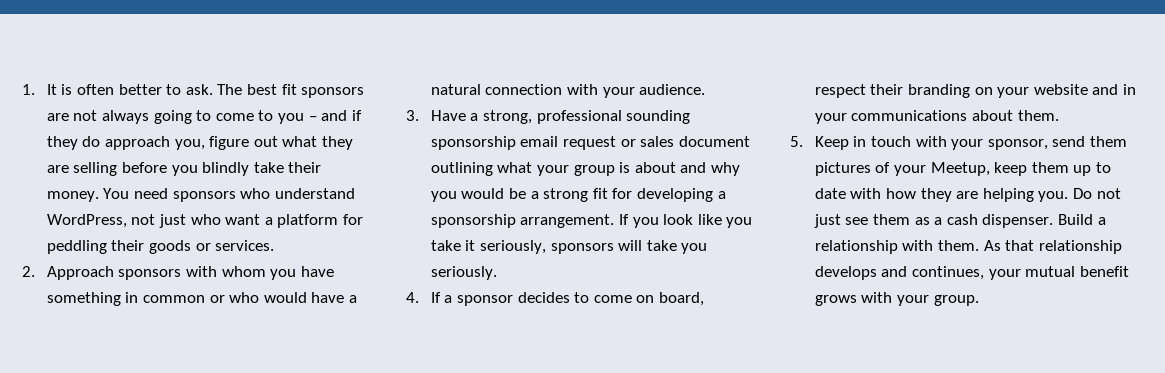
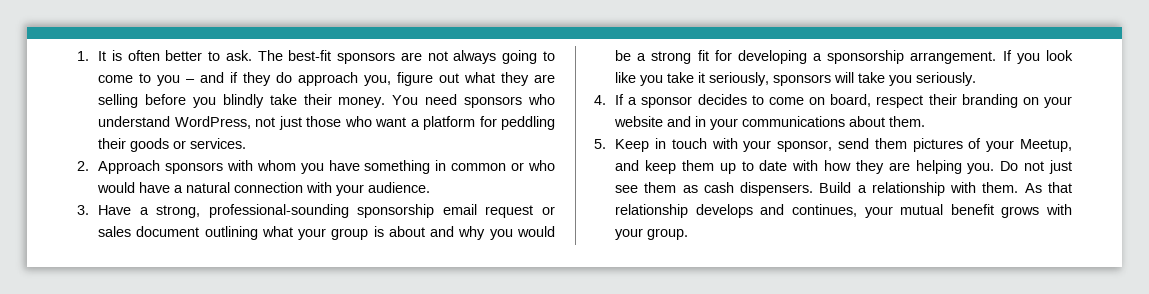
- The best fit sponsors are not always going to come to you – and if they do approach you, figure out what they are selling before you blindly take their money.
+ The best-fit sponsors are not always going to come to you – and if they do approach you, figure out what they are selling before you blindly take their money.
- You need sponsors who understand WordPress, not just who want a platform for peddling their goods or services.
+ You need sponsors who understand WordPress, not just those who want a platform for peddling their goods or services.
- 3. Have a strong, professional sounding sponsorship email request or sales document outlining what your group is about and why you would be a strong fit for developing a sponsorship arrangement.
+ 3. Have a strong, professional-sounding sponsorship email request or sales document outlining what your group is about and why you would be a strong fit for developing a sponsorship arrangement.
- 5. Keep in touch with your sponsor, send them pictures of your Meetup, keep them up to date with how they are helping you.
+ 5. Keep in touch with your sponsor, send them pictures of your Meetup, and keep them up to date with how they are helping you.
- Do not just see them as a cash dispenser.
+ Do not just see them as cash dispensers.

